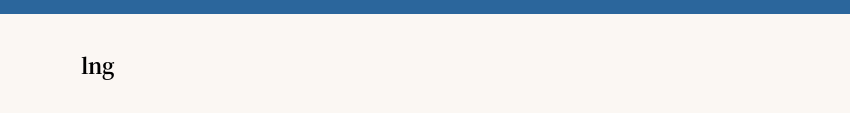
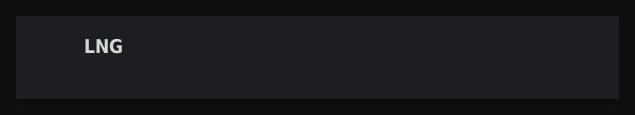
- lng
+ LNG

